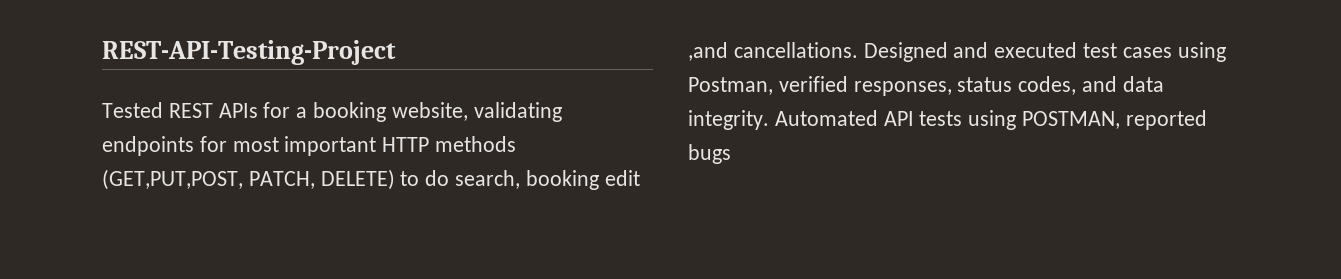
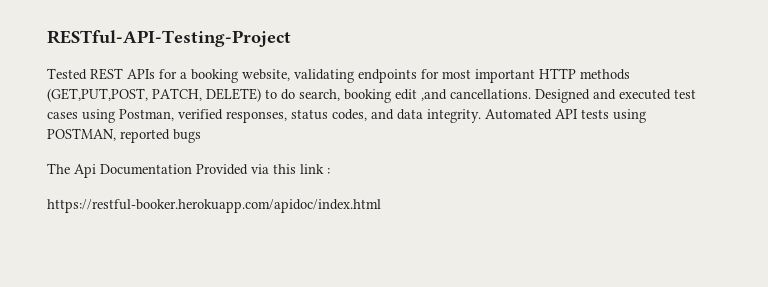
- REST-API-Testing-Project
+ RESTful-API-Testing-Project
+ The Api Documentation Provided via this link :
+ https://restful-booker.herokuapp.com/apidoc/index.html

